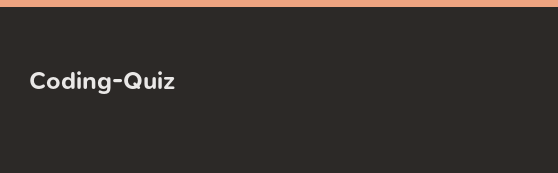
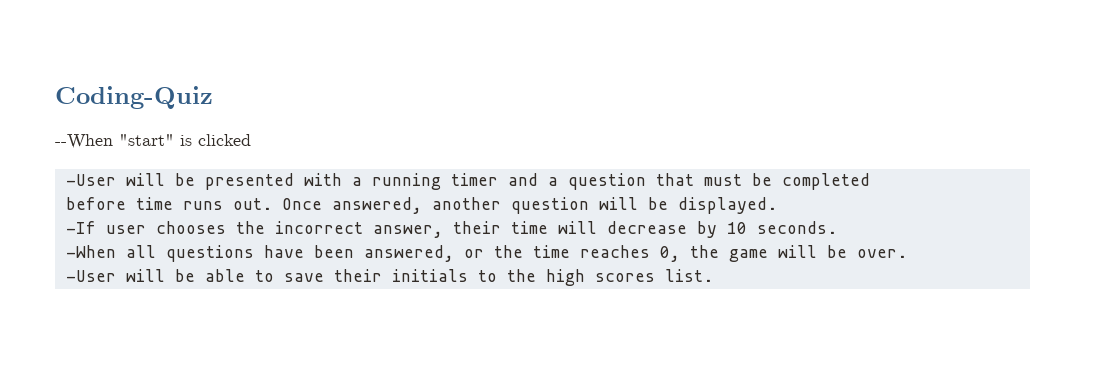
+ --When "start" is clicked
+ -User will be presented with a running timer and a question that must be completed
+ before time runs out. Once answered, another question will be displayed.
+ -If user chooses the incorrect answer, their time will decrease by 10 seconds.
+ -When all questions have been answered, or the time reaches 0, the game will be over.
+ -User will be able to save their initials to the high scores list.

